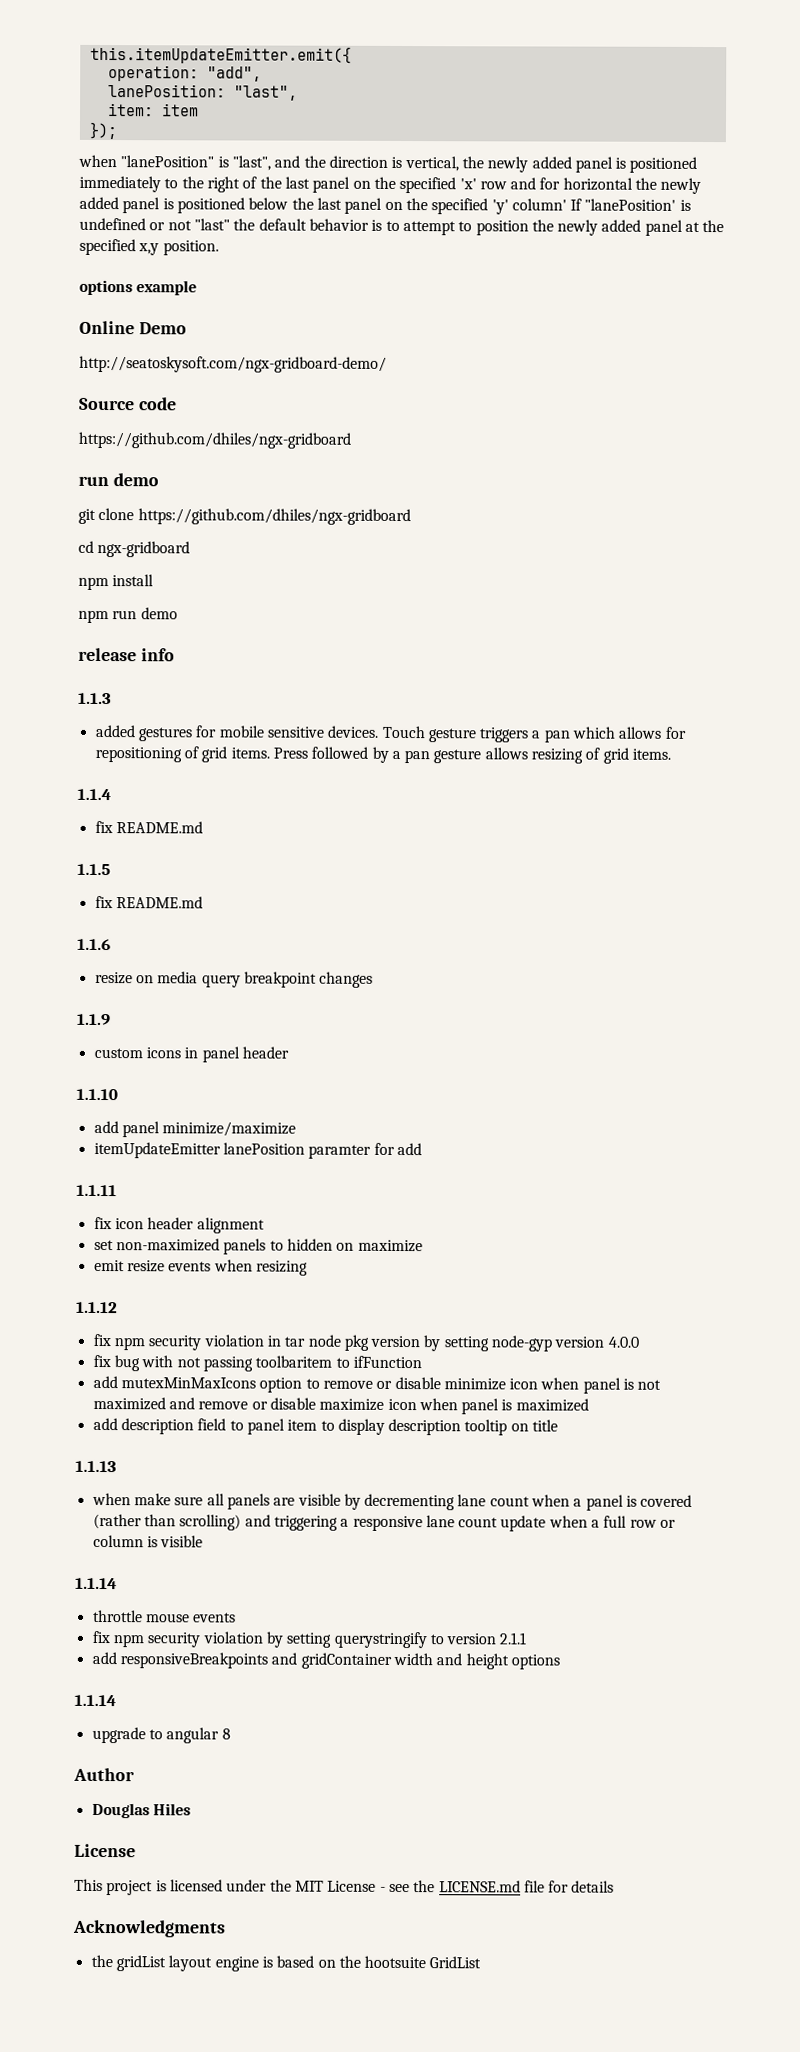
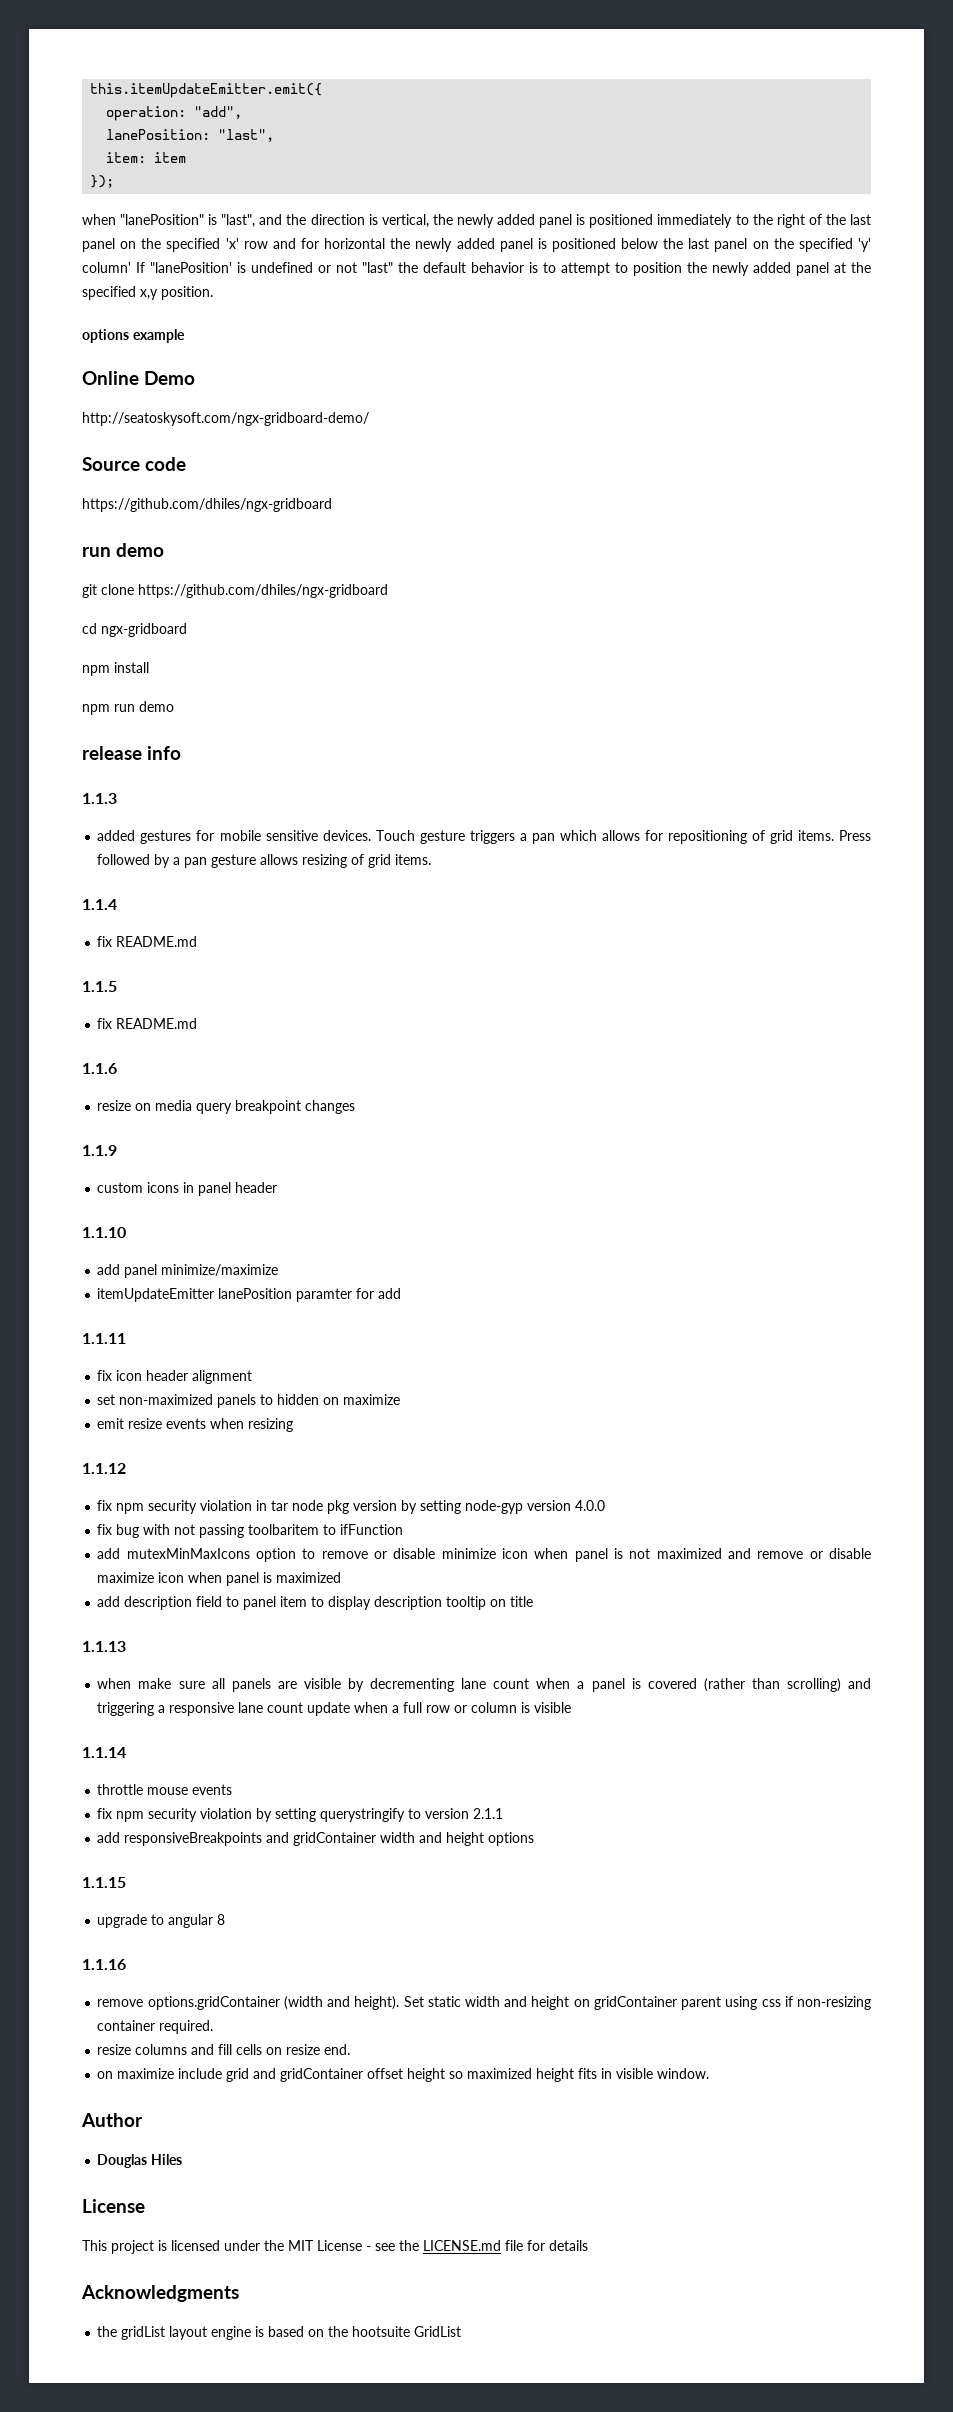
  add responsiveBreakpoints and gridContainer width and height options
- 1.1.14
+ 1.1.15
+ 1.1.16
+ remove options.gridContainer (width and height). Set static width and height on gridContainer parent using css if non-resizing container required.
+ resize columns and fill cells on resize end.
+ on maximize include grid and gridContainer offset height so maximized height fits in visible window.

